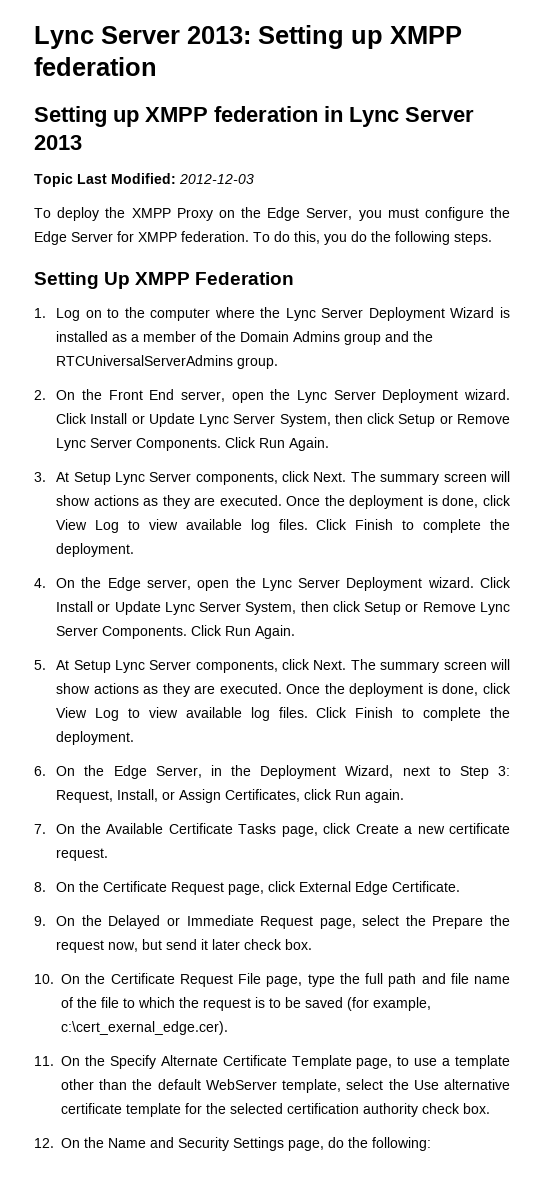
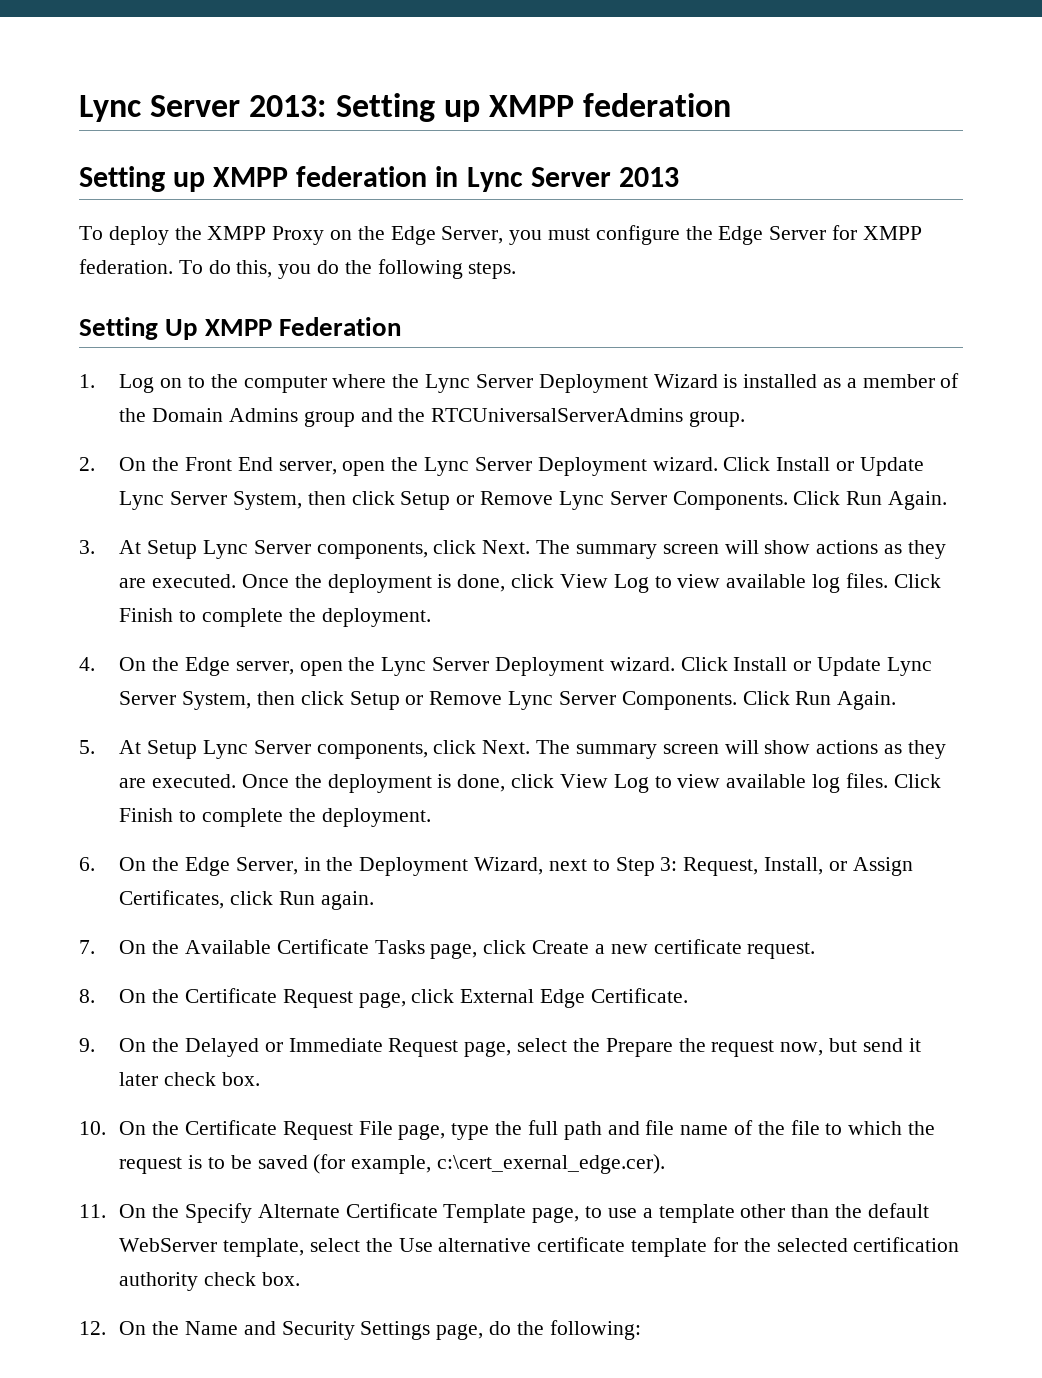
- Topic Last Modified: 2012-12-03

